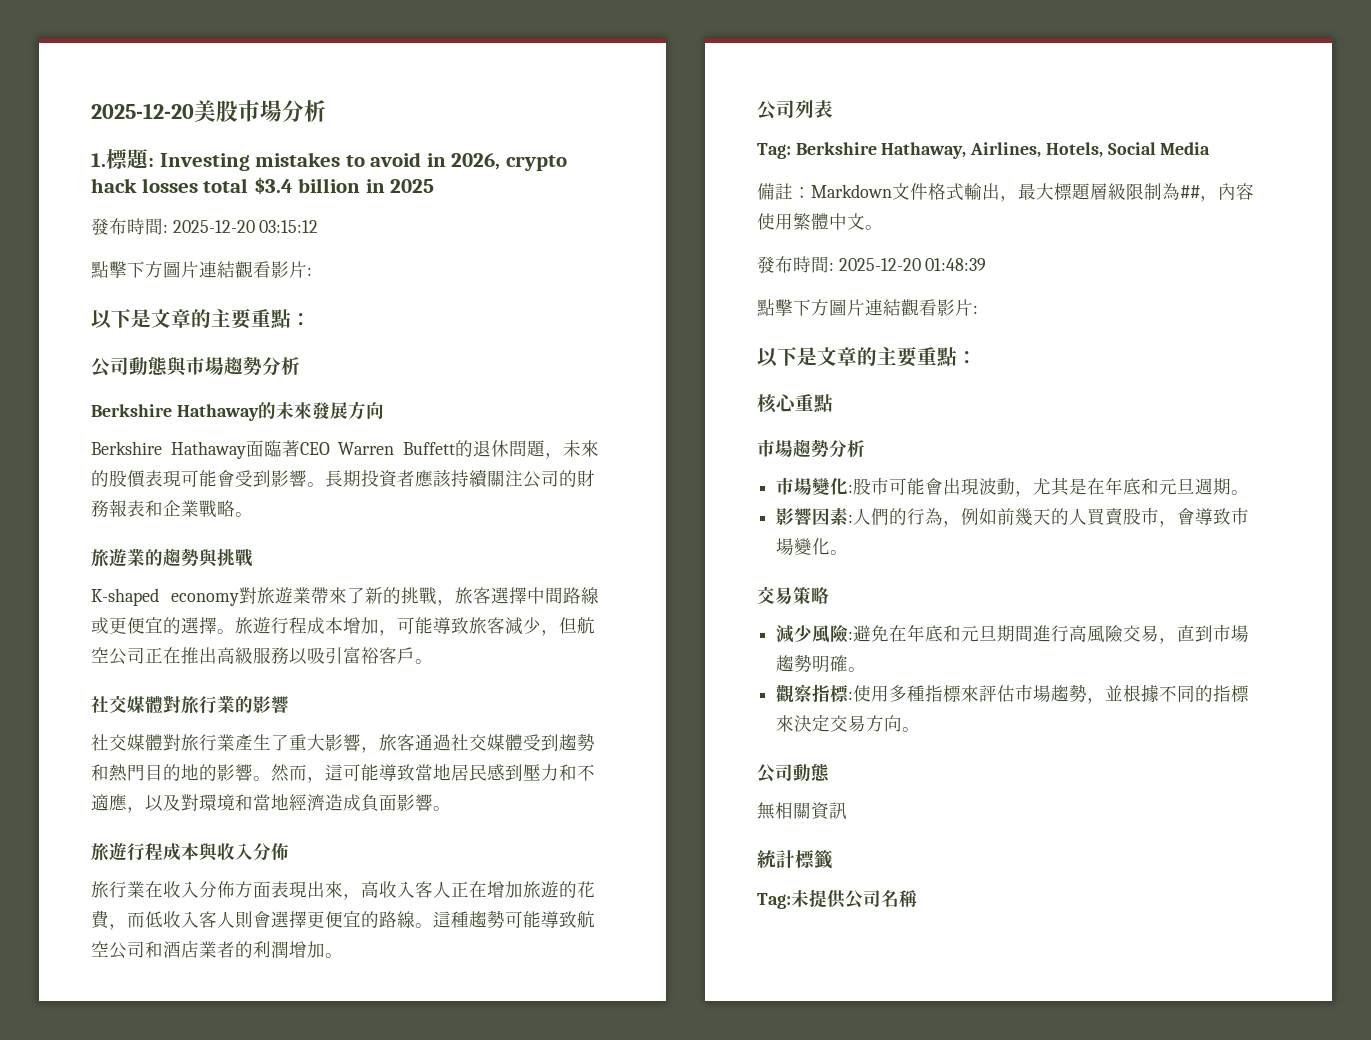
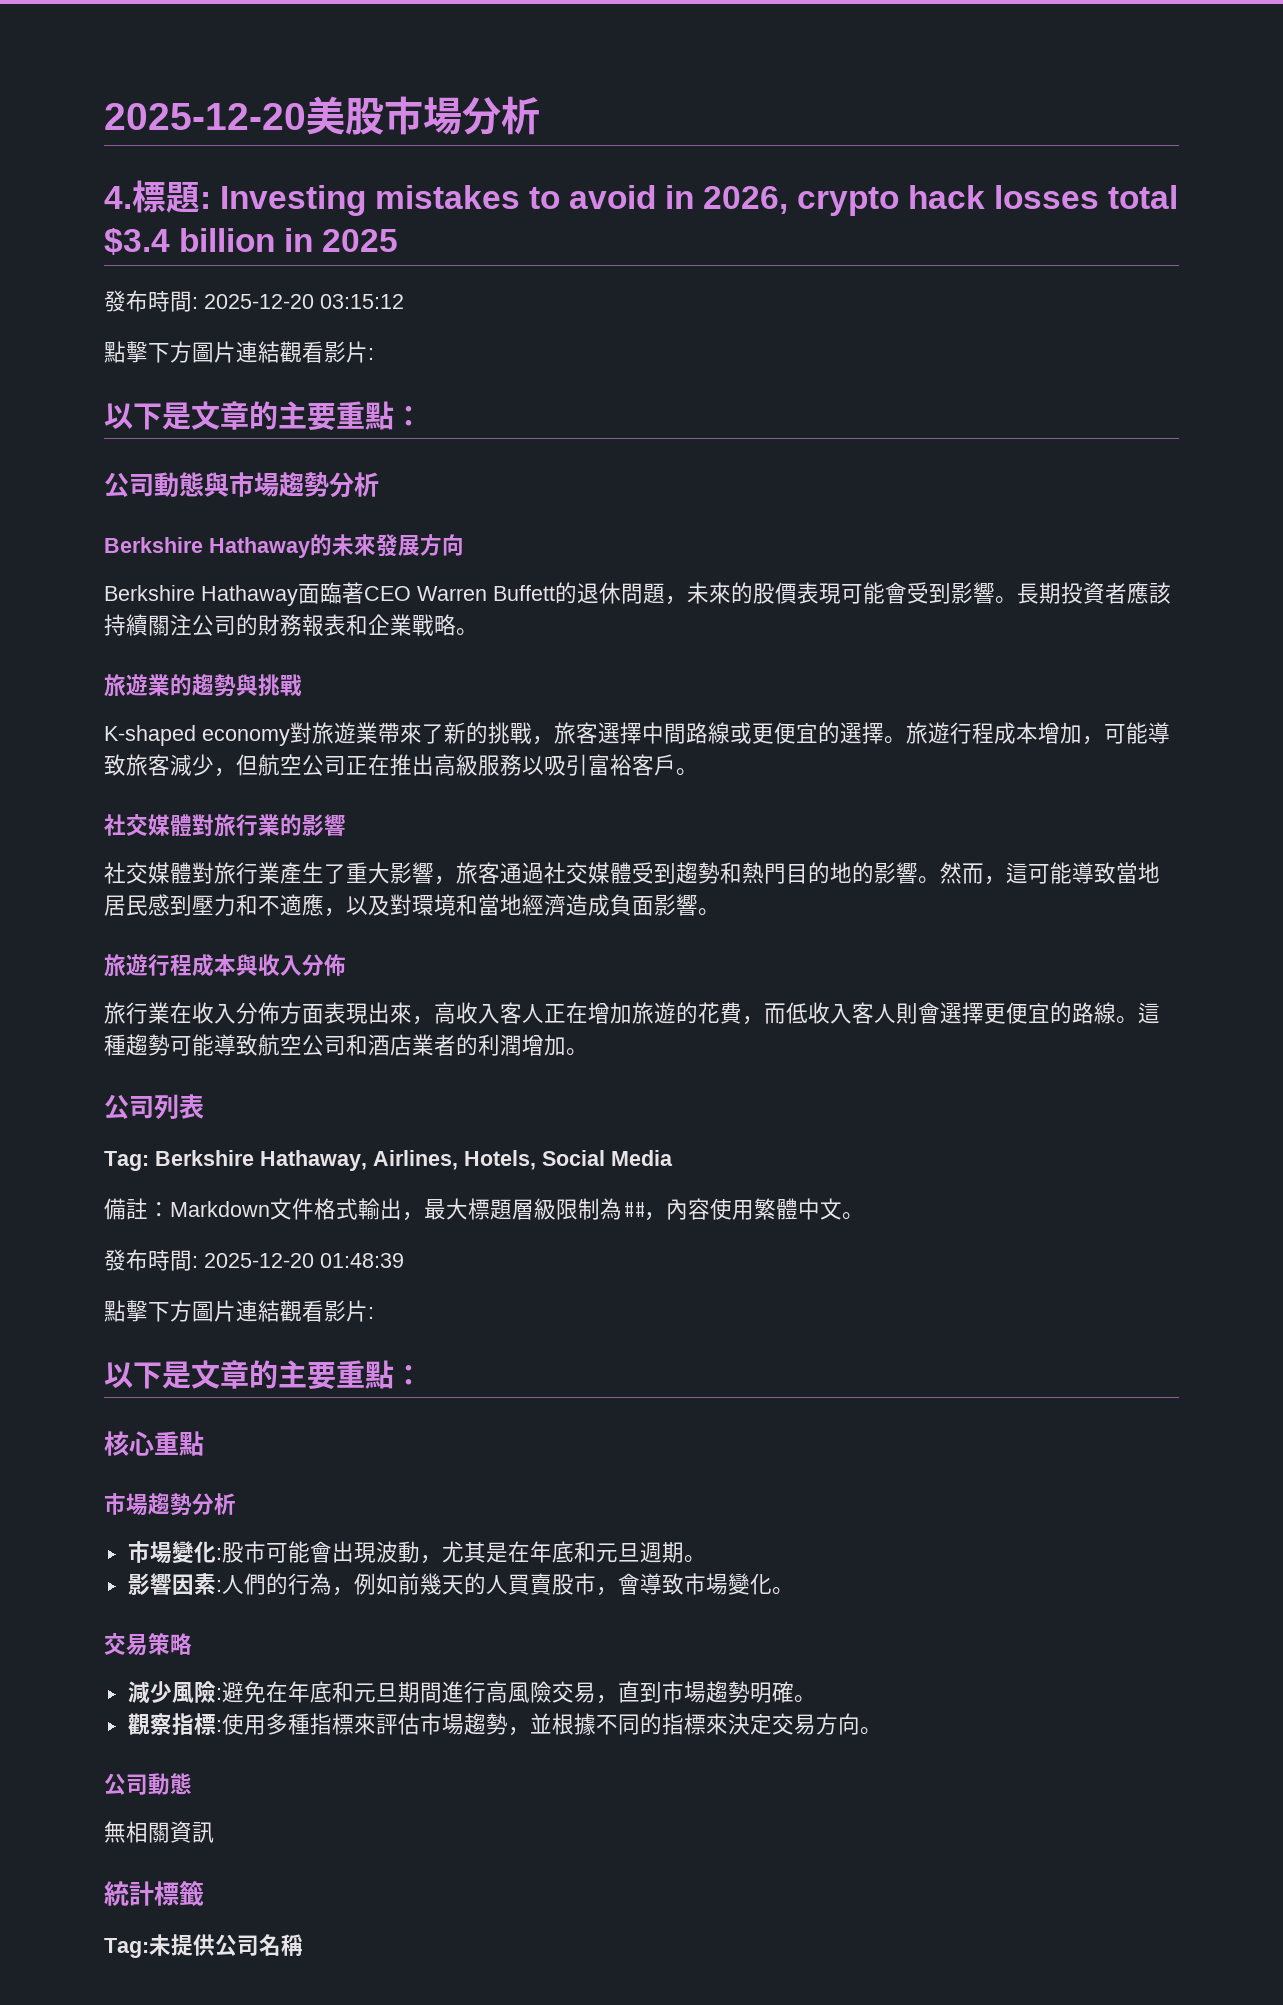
- 1.標題: Investing mistakes to avoid in 2026, crypto hack losses total $3.4 billion in 2025
+ 4.標題: Investing mistakes to avoid in 2026, crypto hack losses total $3.4 billion in 2025

